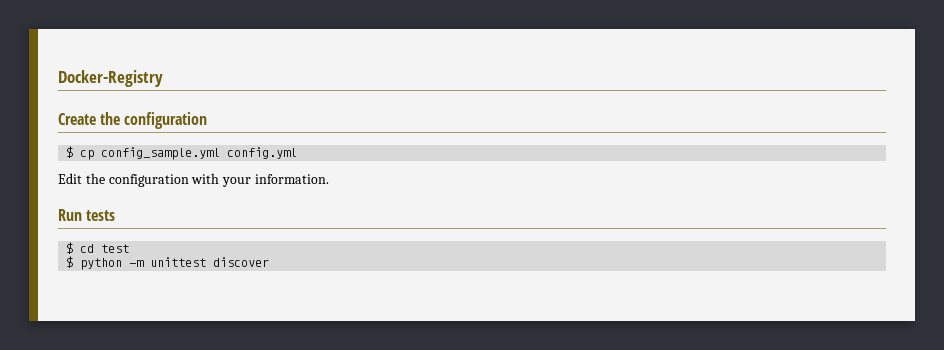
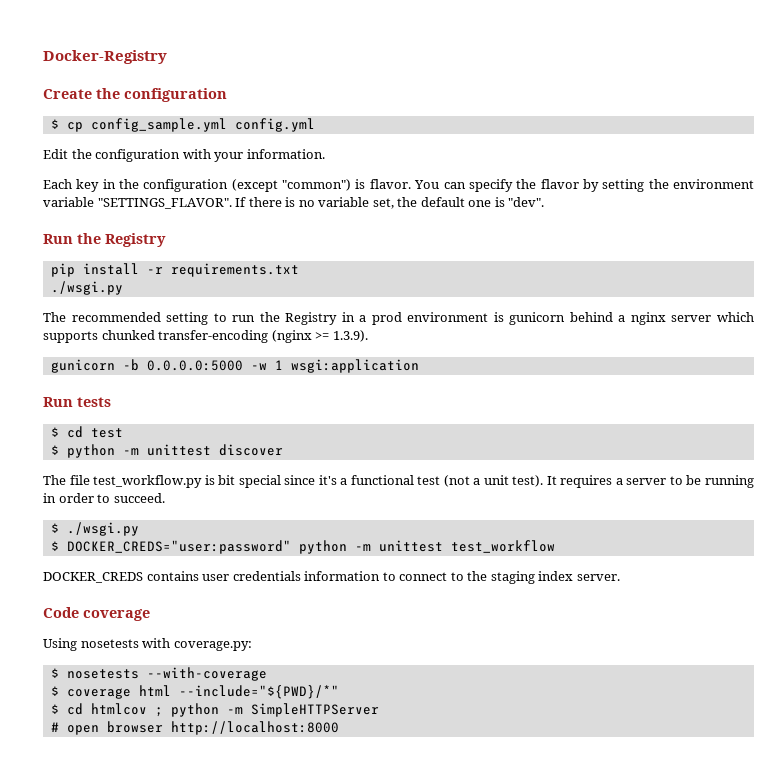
+ Each key in the configuration (except "common") is flavor. You can specify the flavor by setting the environment variable "SETTINGS_FLAVOR". If there is no variable set, the default one is "dev".
+ Run the Registry
+ pip install -r requirements.txt
+ ./wsgi.py
+ The recommended setting to run the Registry in a prod environment is gunicorn behind a nginx server which supports chunked transfer-encoding (nginx >= 1.3.9).
+ gunicorn -b 0.0.0.0:5000 -w 1 wsgi:application
+ The file test_workflow.py is bit special since it's a functional test (not a unit test). It requires a server to be running in order to succeed.
+ $ ./wsgi.py
+ $ DOCKER_CREDS="user:password" python -m unittest test_workflow
+ DOCKER_CREDS contains user credentials information to connect to the staging index server.
+ Code coverage
+ Using nosetests with coverage.py:
+ $ nosetests --with-coverage
+ $ coverage html --include="${PWD}/*"
+ $ cd htmlcov ; python -m SimpleHTTPServer
+ # open browser http://localhost:8000

